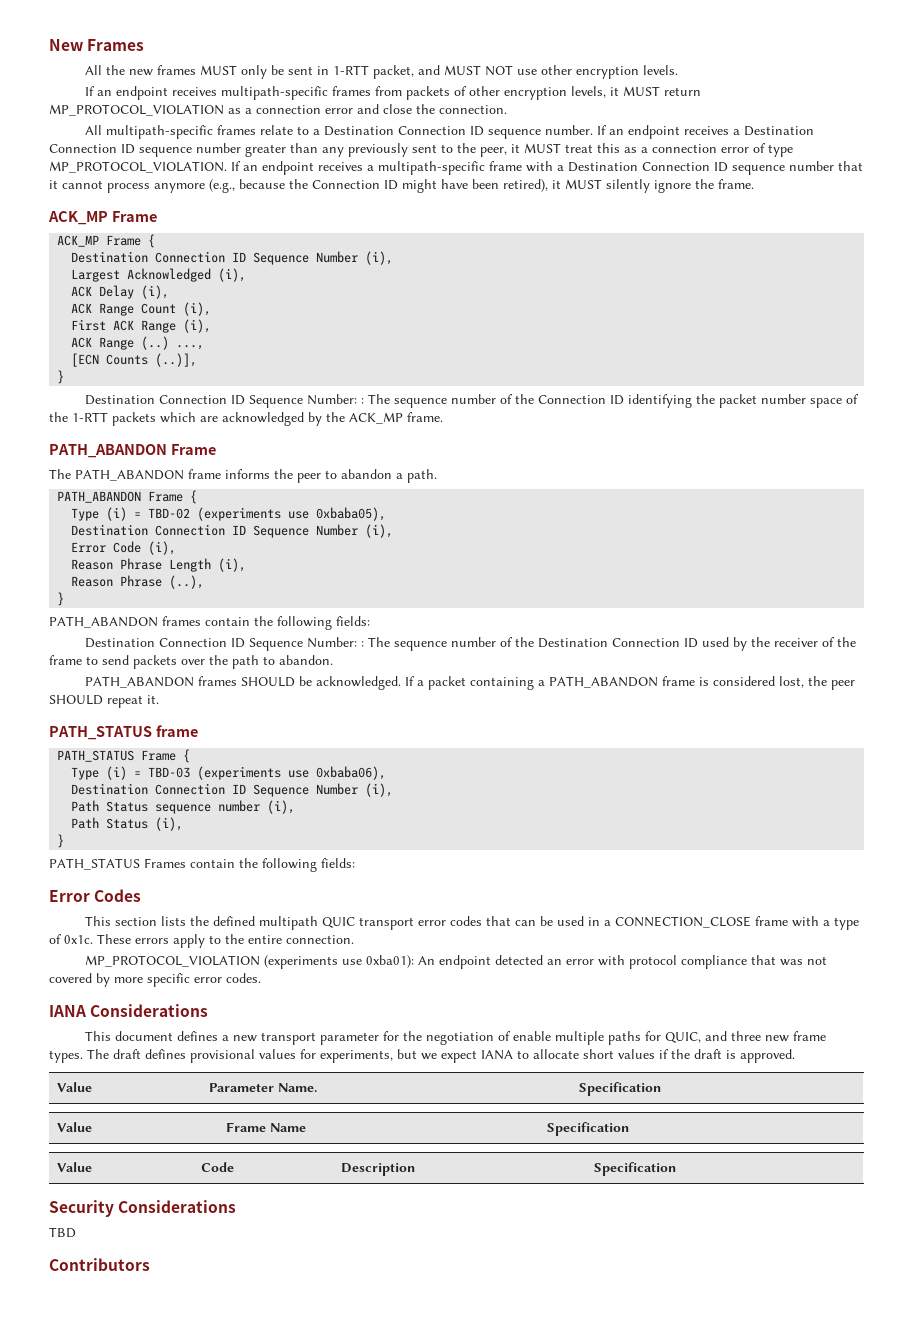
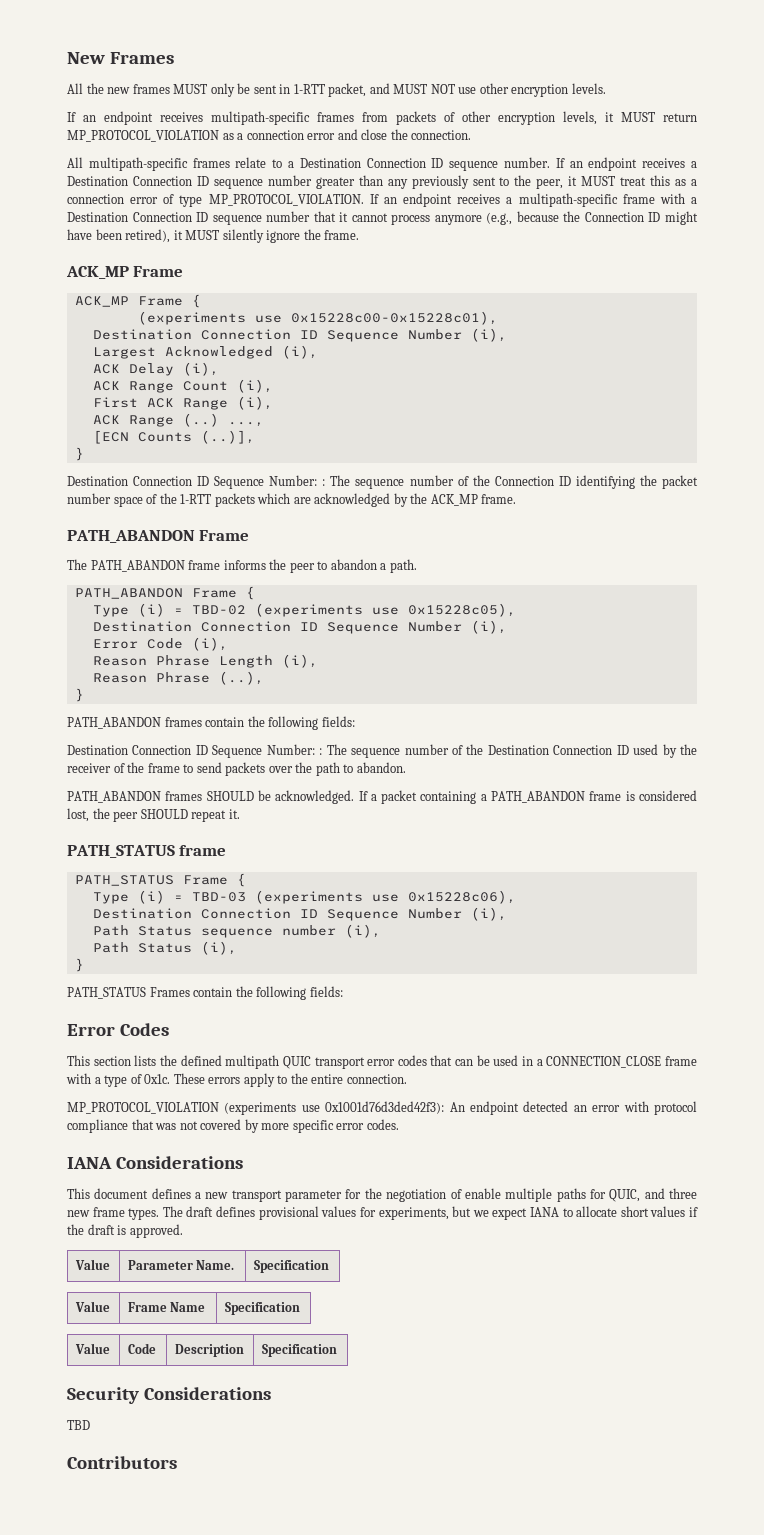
+ (experiments use 0x15228c00-0x15228c01),
- Type (i) = TBD-02 (experiments use 0xbaba05),
+ Type (i) = TBD-02 (experiments use 0x15228c05),
- Type (i) = TBD-03 (experiments use 0xbaba06),
+ Type (i) = TBD-03 (experiments use 0x15228c06),
- MP_PROTOCOL_VIOLATION (experiments use 0xba01): An endpoint detected an error with protocol compliance that was not covered by more specific error codes.
+ MP_PROTOCOL_VIOLATION (experiments use 0x1001d76d3ded42f3): An endpoint detected an error with protocol compliance that was not covered by more specific error codes.

